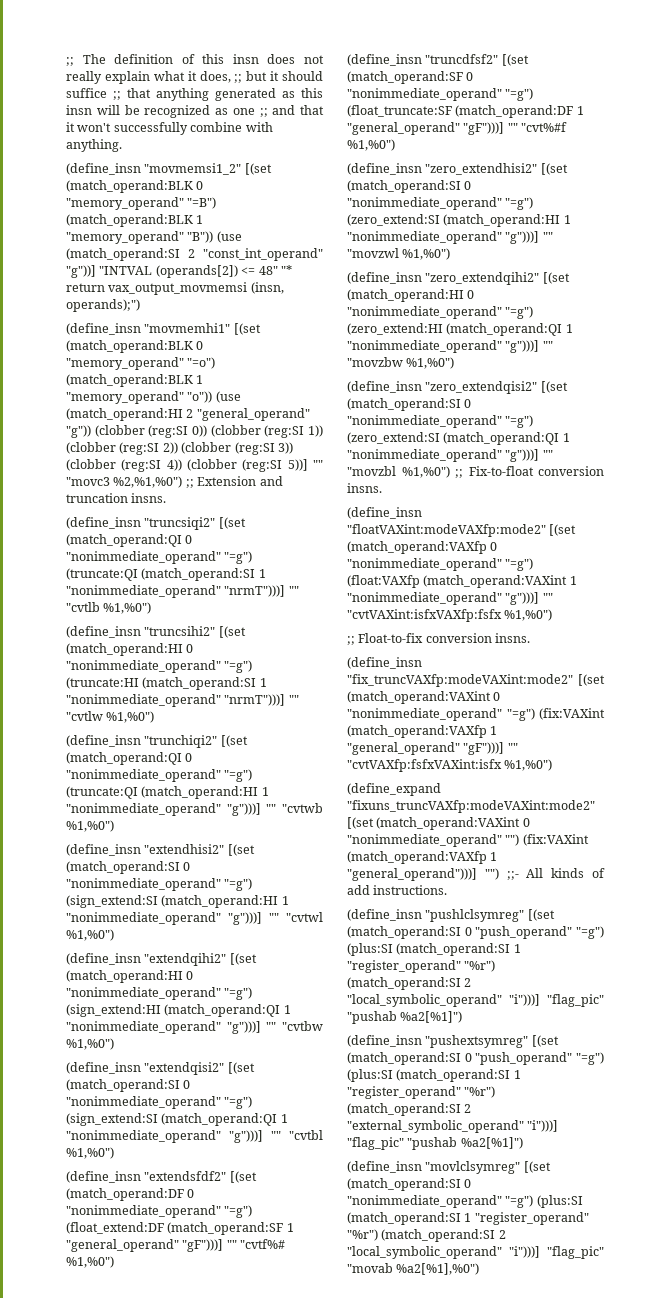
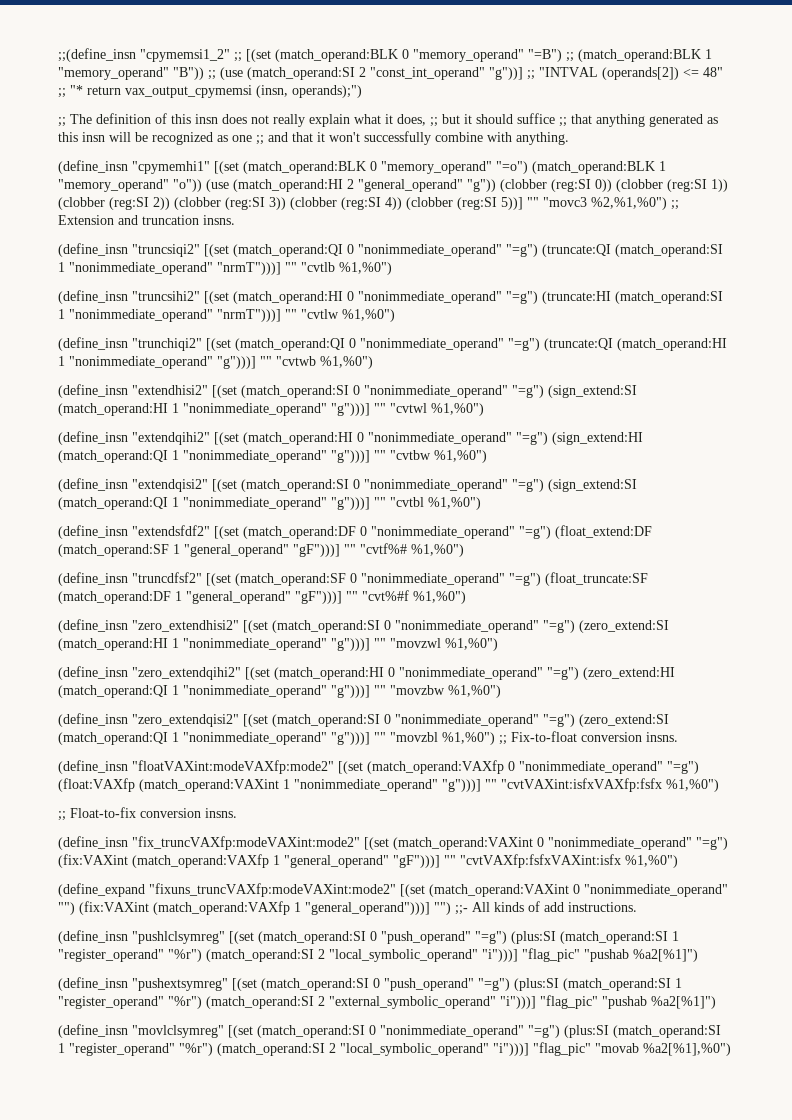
+ ;;(define_insn "cpymemsi1_2" ;; [(set (match_operand:BLK 0 "memory_operand" "=B") ;; (match_operand:BLK 1 "memory_operand" "B")) ;; (use (match_operand:SI 2 "const_int_operand" "g"))] ;; "INTVAL (operands[2]) <= 48" ;; "* return vax_output_cpymemsi (insn, operands);")
- (define_insn "movmemsi1_2" [(set (match_operand:BLK 0 "memory_operand" "=B") (match_operand:BLK 1 "memory_operand" "B")) (use (match_operand:SI 2 "const_int_operand" "g"))] "INTVAL (operands[2]) <= 48" "* return vax_output_movmemsi (insn, operands);")
- (define_insn "movmemhi1" [(set (match_operand:BLK 0 "memory_operand" "=o") (match_operand:BLK 1 "memory_operand" "o")) (use (match_operand:HI 2 "general_operand" "g")) (clobber (reg:SI 0)) (clobber (reg:SI 1)) (clobber (reg:SI 2)) (clobber (reg:SI 3)) (clobber (reg:SI 4)) (clobber (reg:SI 5))] "" "movc3 %2,%1,%0") ;; Extension and truncation insns.
+ (define_insn "cpymemhi1" [(set (match_operand:BLK 0 "memory_operand" "=o") (match_operand:BLK 1 "memory_operand" "o")) (use (match_operand:HI 2 "general_operand" "g")) (clobber (reg:SI 0)) (clobber (reg:SI 1)) (clobber (reg:SI 2)) (clobber (reg:SI 3)) (clobber (reg:SI 4)) (clobber (reg:SI 5))] "" "movc3 %2,%1,%0") ;; Extension and truncation insns.

